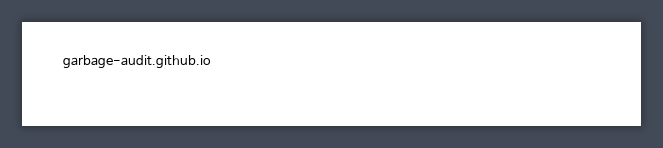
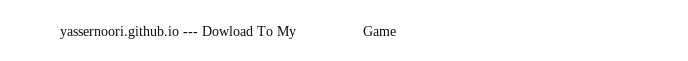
- garbage-audit.github.io
+ yassernoori.github.io --- Dowload To My Game

